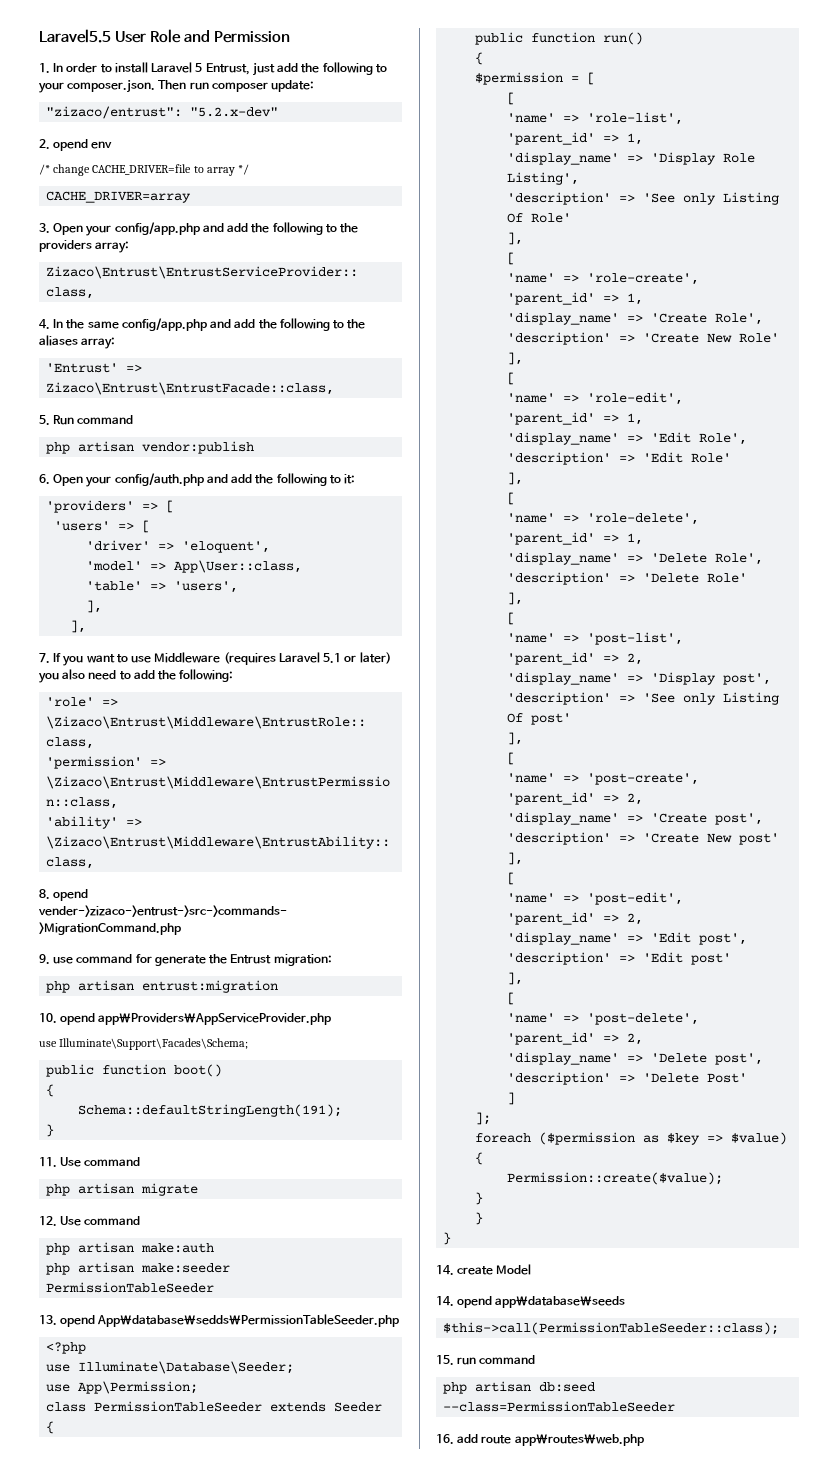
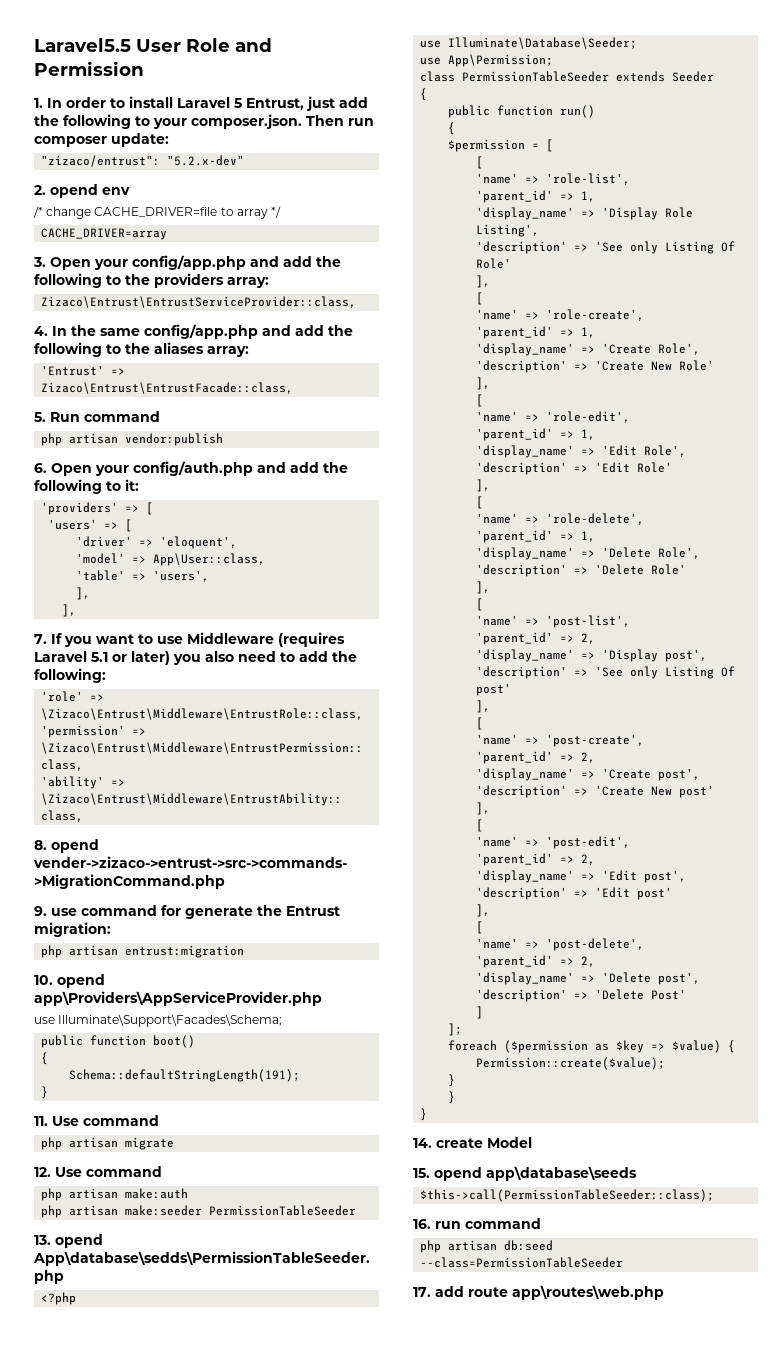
- 14. opend app\database\seeds
+ 15. opend app\database\seeds
- 15. run command
+ 16. run command
- 16. add route app\routes\web.php
+ 17. add route app\routes\web.php

